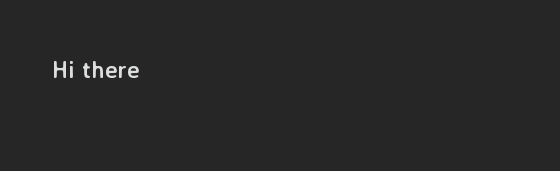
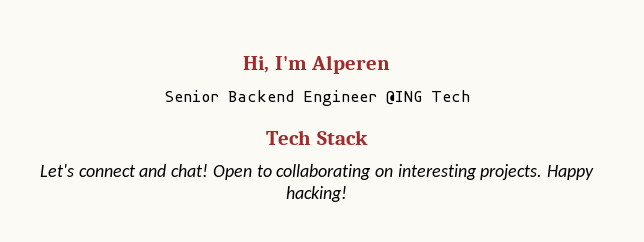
- Hi there
+ Hi, I'm Alperen
+ Senior Backend Engineer @ING Tech
+ Tech Stack
+ Let's connect and chat! Open to collaborating on interesting projects. Happy hacking!

